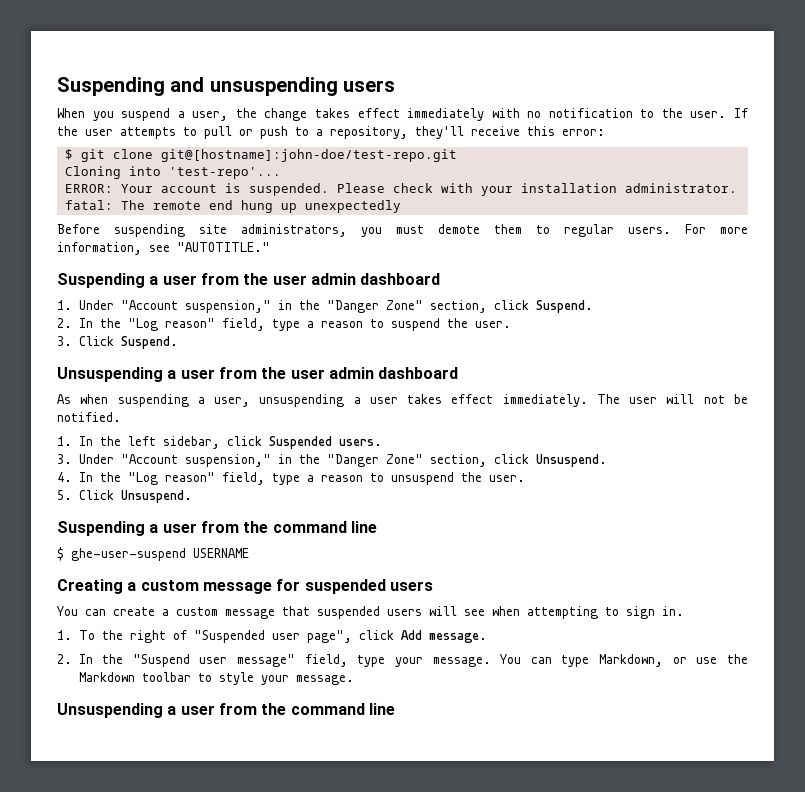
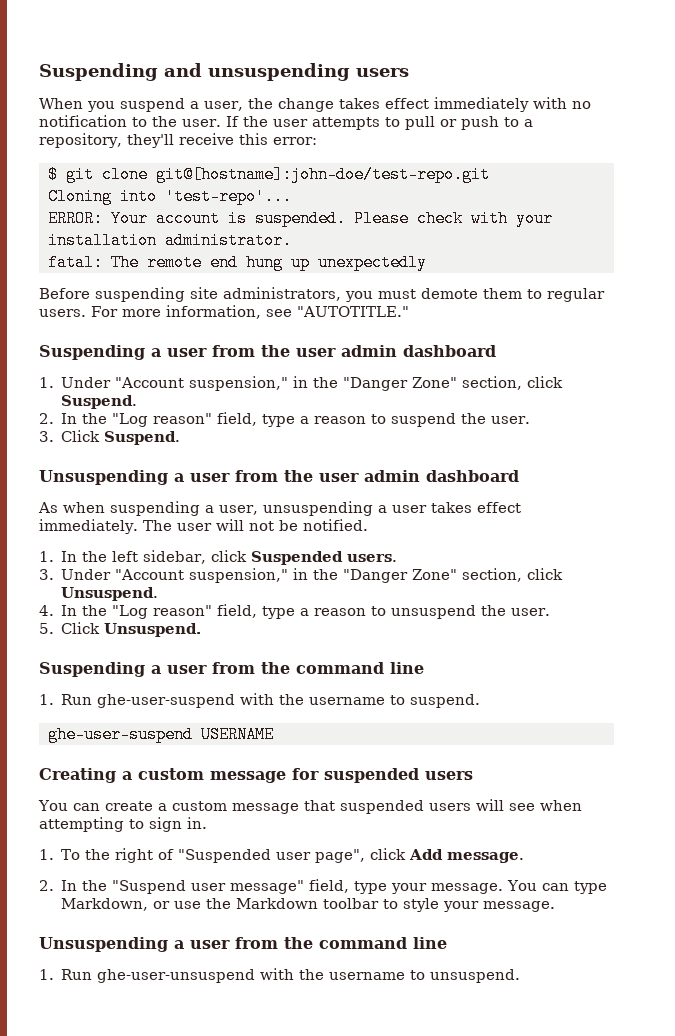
- $ ghe-user-suspend USERNAME
+ 1. Run ghe-user-suspend with the username to suspend.
+ ghe-user-suspend USERNAME
+ 1. Run ghe-user-unsuspend with the username to unsuspend.

